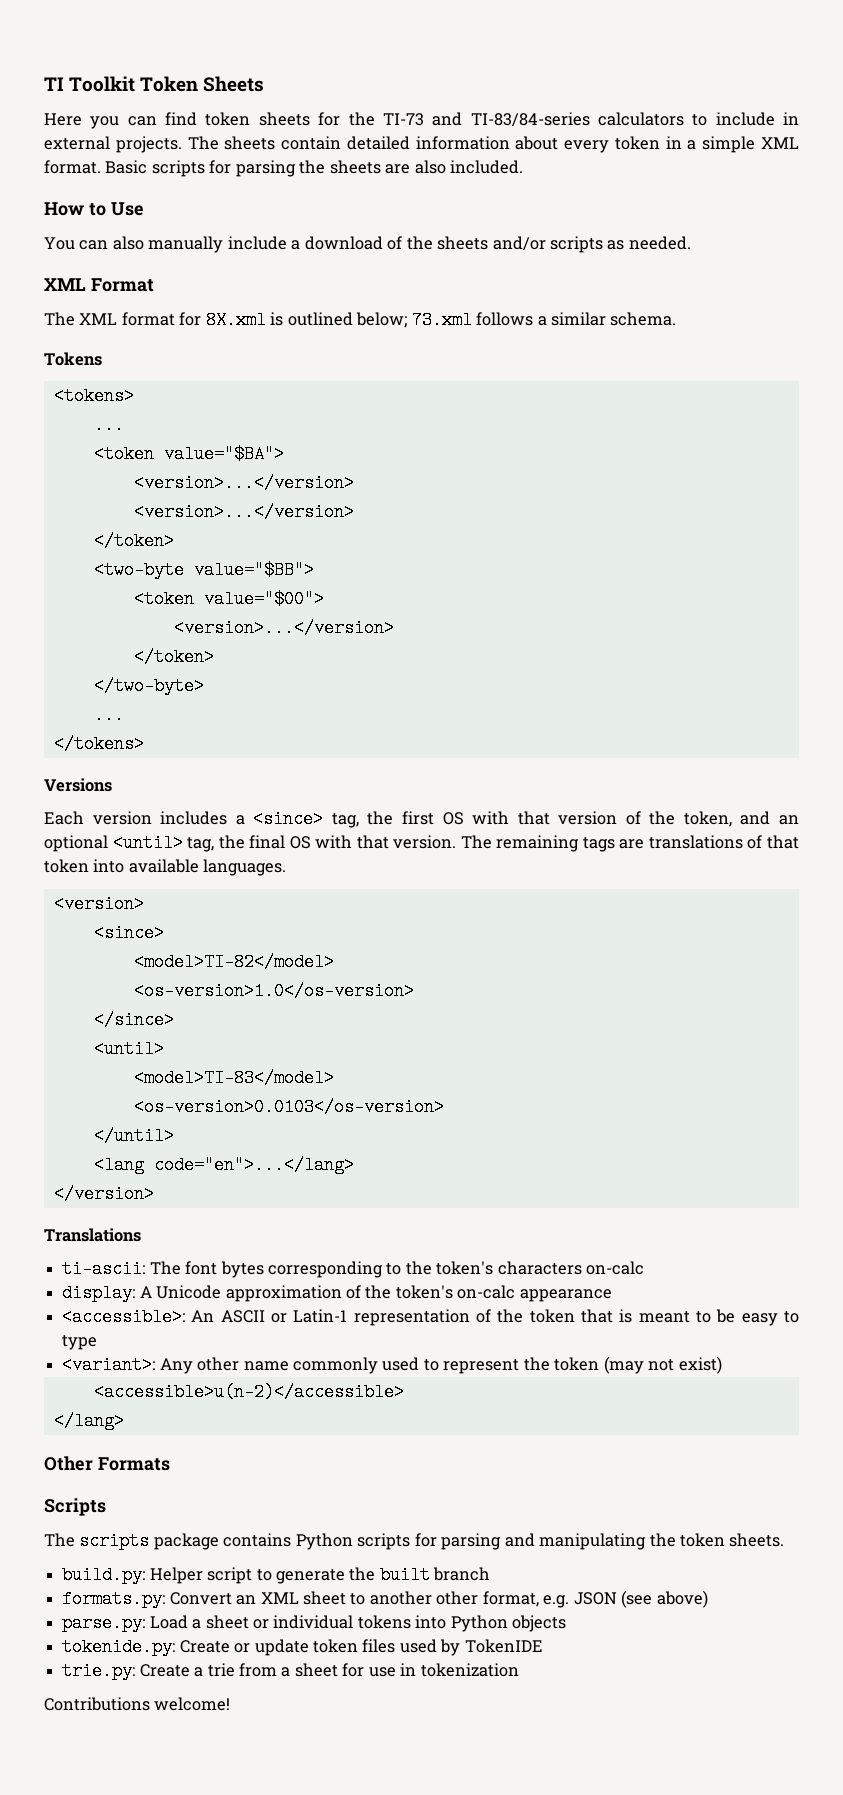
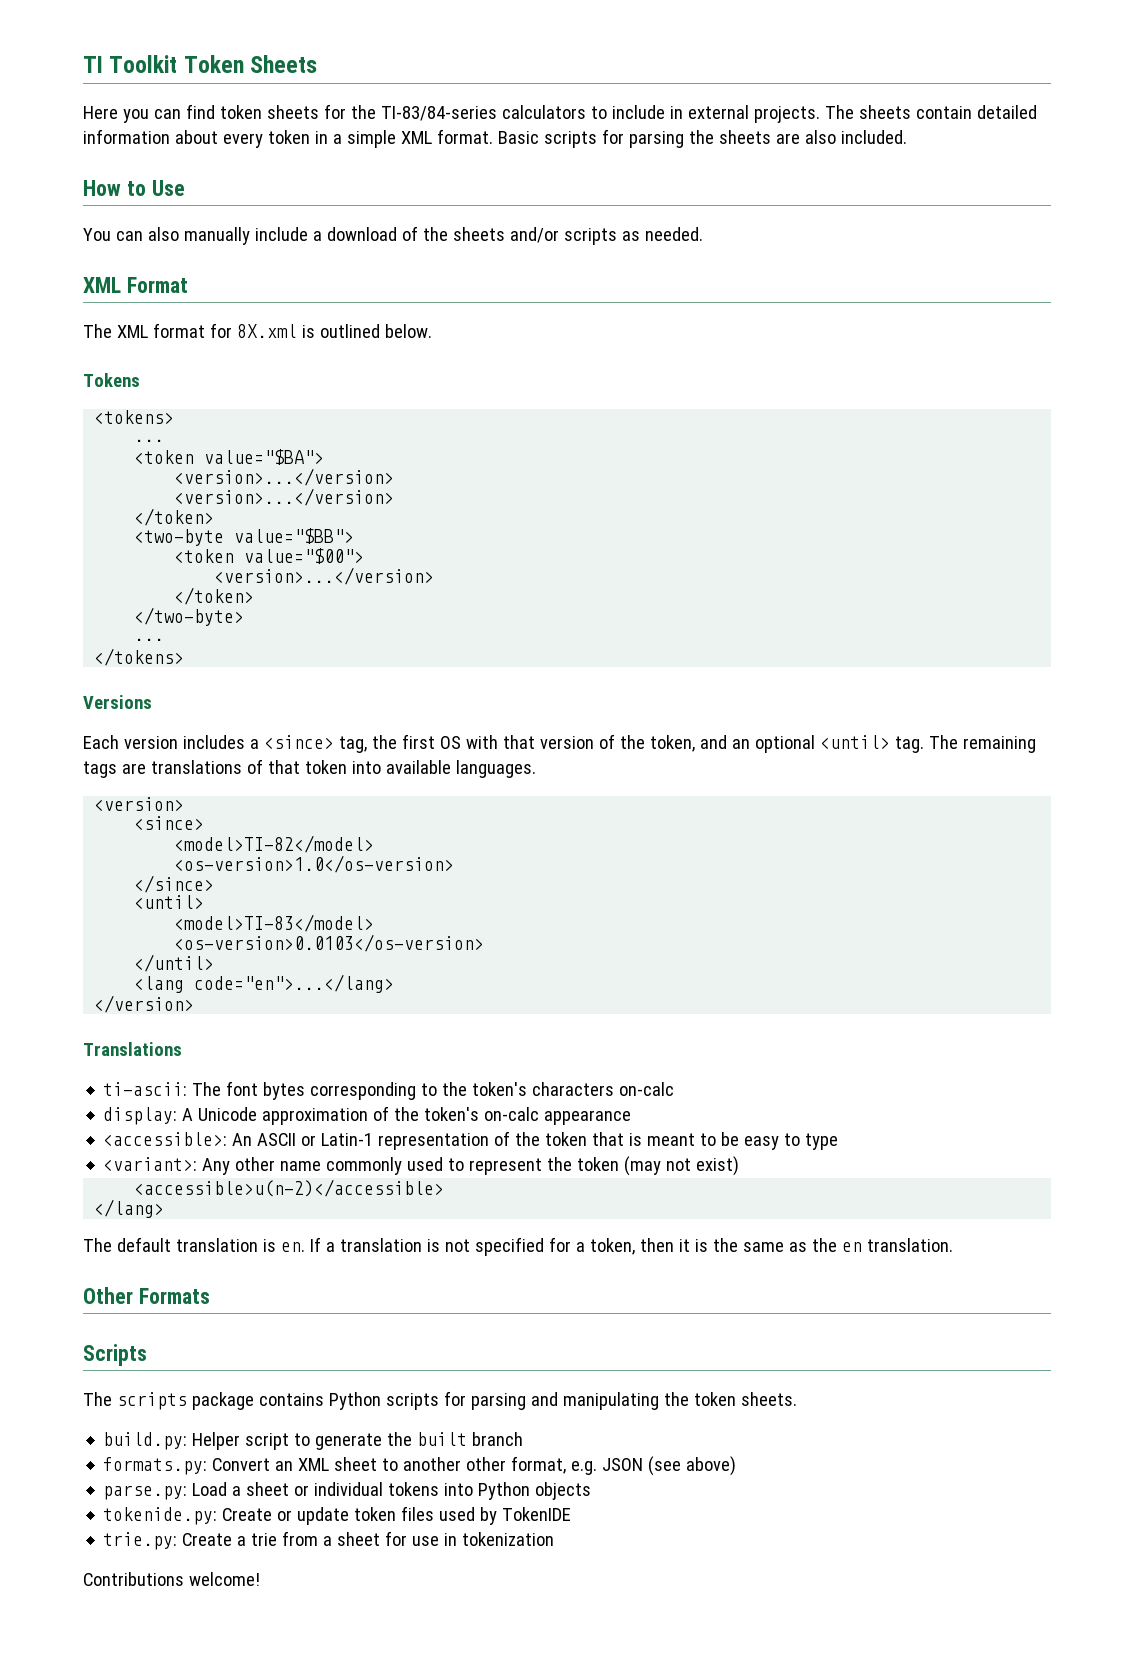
- Here you can find token sheets for the TI-73 and TI-83/84-series calculators to include in external projects.
+ Here you can find token sheets for the TI-83/84-series calculators to include in external projects.
- The XML format for 8X.xml is outlined below; 73.xml follows a similar schema.
+ The XML format for 8X.xml is outlined below.
- Each version includes a <since> tag, the first OS with that version of the token, and an optional <until> tag, the final OS with that version.
+ Each version includes a <since> tag, the first OS with that version of the token, and an optional <until> tag.
+ The default translation is en. If a translation is not specified for a token, then it is the same as the en translation.

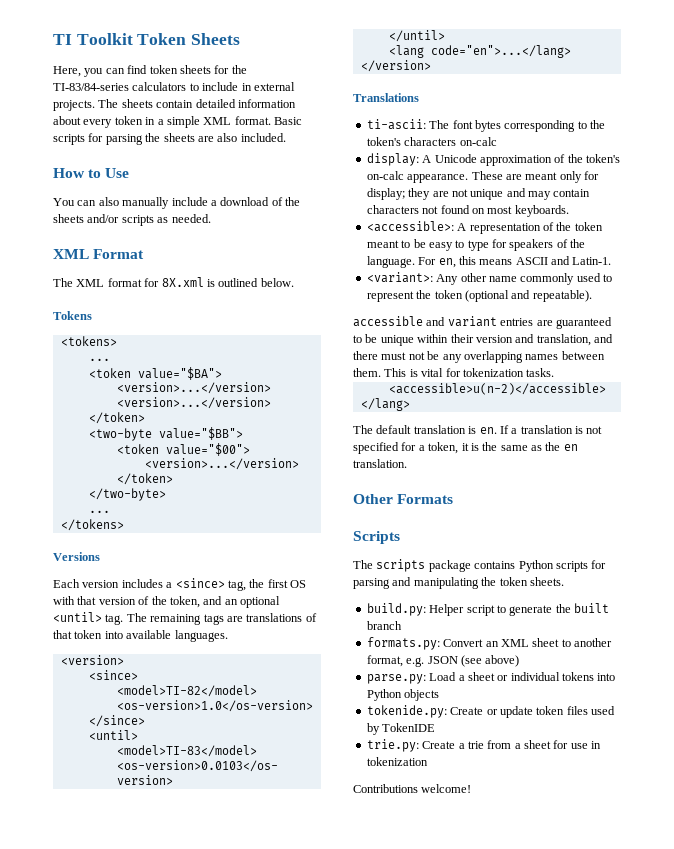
- Here you can find token sheets for the TI-83/84-series calculators to include in external projects.
+ Here, you can find token sheets for the TI-83/84-series calculators to include in external projects.
- display: A Unicode approximation of the token's on-calc appearance
- <accessible>: An ASCII or Latin-1 representation of the token that is meant to be easy to type
+ display: A Unicode approximation of the token's on-calc appearance. These are meant only for display; they are not unique and may contain characters not found on most keyboards.
+ <accessible>: A representation of the token meant to be easy to type for speakers of the language. For en, this means ASCII and Latin-1.
- <variant>: Any other name commonly used to represent the token (may not exist)
+ <variant>: Any other name commonly used to represent the token (optional and repeatable).
+ accessible and variant entries are guaranteed to be unique within their version and translation, and there must not be any overlapping names between them. This is vital for tokenization tasks.
- If a translation is not specified for a token, then it is the same as the en translation.
+ If a translation is not specified for a token, it is the same as the en translation.
- formats.py: Convert an XML sheet to another other format, e.g. JSON (see above)
+ formats.py: Convert an XML sheet to another format, e.g. JSON (see above)

